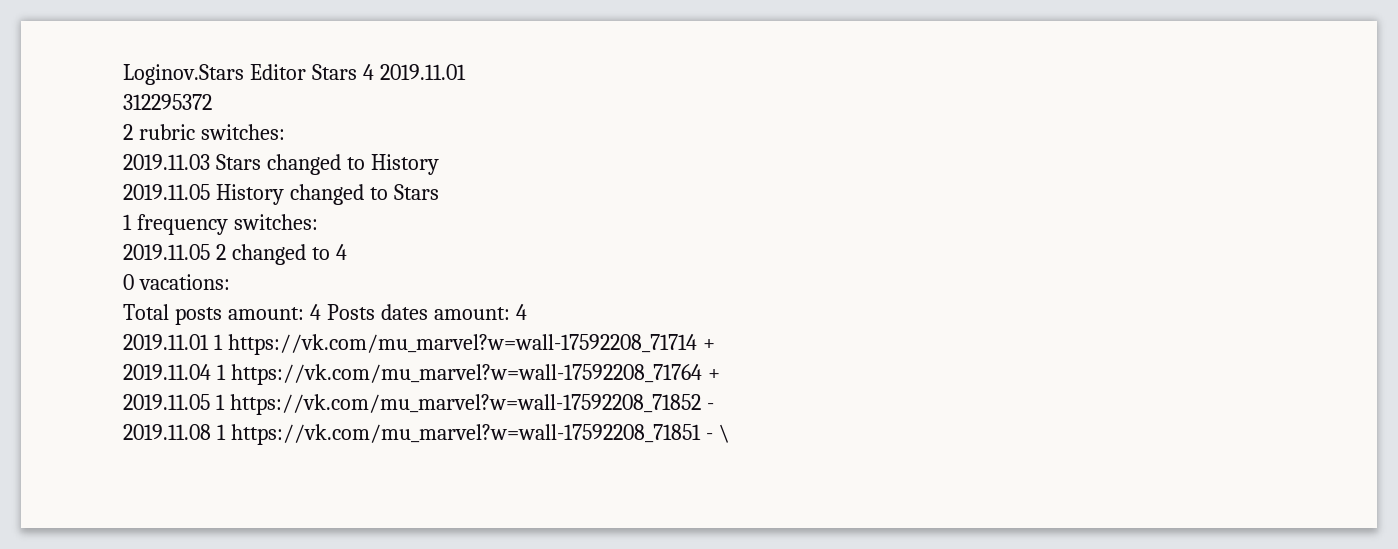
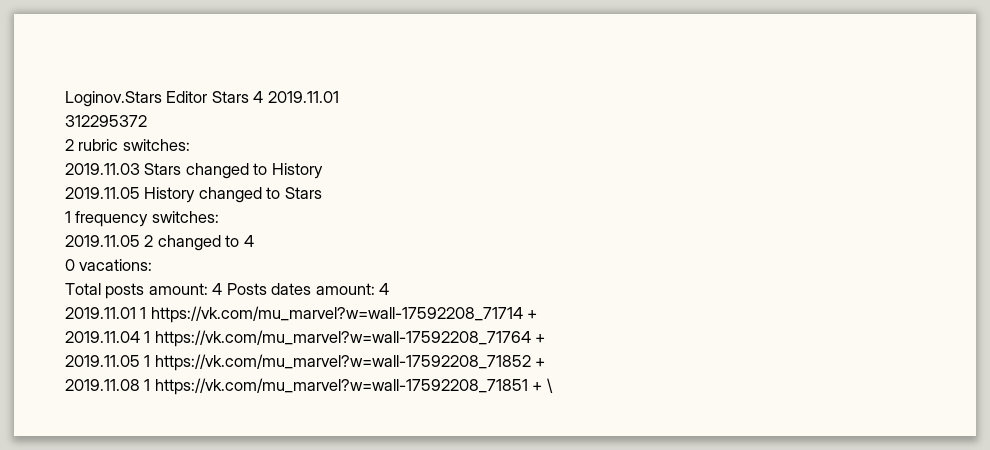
- 2019.11.05 1 https://vk.com/mu_marvel?w=wall-17592208_71852 -
+ 2019.11.05 1 https://vk.com/mu_marvel?w=wall-17592208_71852 +
- 2019.11.08 1 https://vk.com/mu_marvel?w=wall-17592208_71851 - \
+ 2019.11.08 1 https://vk.com/mu_marvel?w=wall-17592208_71851 + \

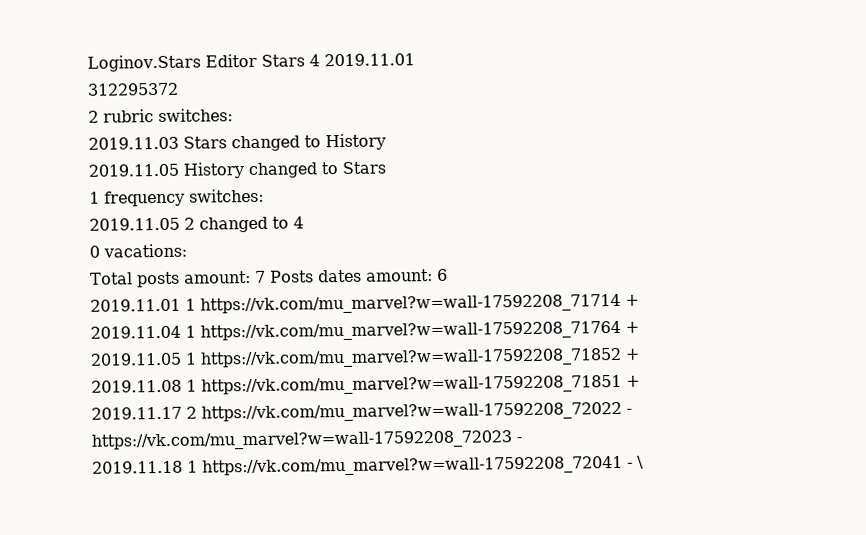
- Total posts amount: 4 Posts dates amount: 4
+ Total posts amount: 7 Posts dates amount: 6
- 2019.11.08 1 https://vk.com/mu_marvel?w=wall-17592208_71851 + \
+ 2019.11.08 1 https://vk.com/mu_marvel?w=wall-17592208_71851 +
+ 2019.11.17 2 https://vk.com/mu_marvel?w=wall-17592208_72022 - https://vk.com/mu_marvel?w=wall-17592208_72023 -
+ 2019.11.18 1 https://vk.com/mu_marvel?w=wall-17592208_72041 - \

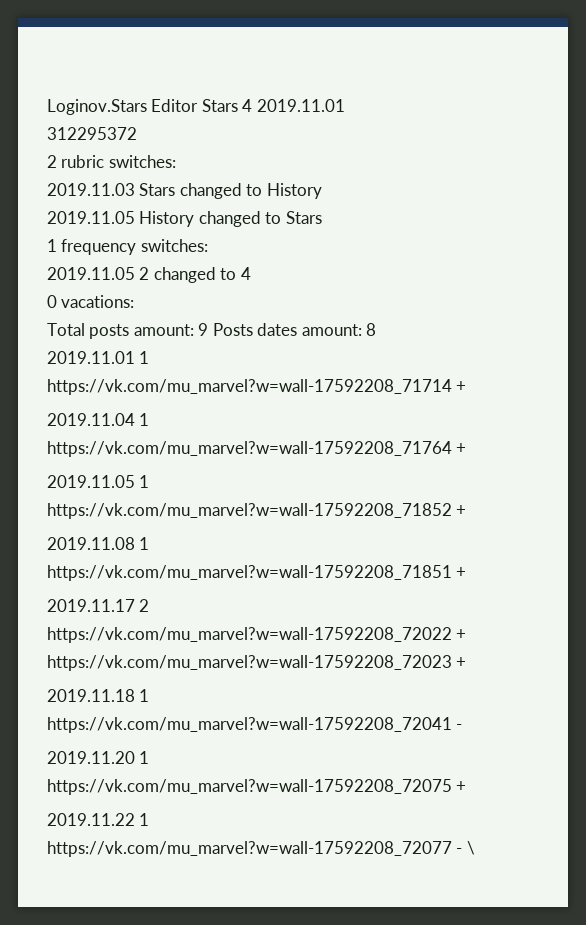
- Total posts amount: 7 Posts dates amount: 6
+ Total posts amount: 9 Posts dates amount: 8
- 2019.11.17 2 https://vk.com/mu_marvel?w=wall-17592208_72022 - https://vk.com/mu_marvel?w=wall-17592208_72023 -
+ 2019.11.17 2 https://vk.com/mu_marvel?w=wall-17592208_72022 + https://vk.com/mu_marvel?w=wall-17592208_72023 +
- 2019.11.18 1 https://vk.com/mu_marvel?w=wall-17592208_72041 - \
+ 2019.11.18 1 https://vk.com/mu_marvel?w=wall-17592208_72041 -
+ 2019.11.20 1 https://vk.com/mu_marvel?w=wall-17592208_72075 +
+ 2019.11.22 1 https://vk.com/mu_marvel?w=wall-17592208_72077 - \

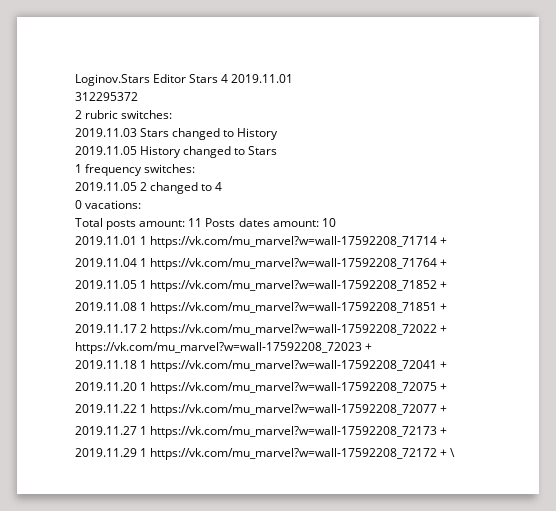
- Total posts amount: 9 Posts dates amount: 8
+ Total posts amount: 11 Posts dates amount: 10
- 2019.11.18 1 https://vk.com/mu_marvel?w=wall-17592208_72041 -
+ 2019.11.18 1 https://vk.com/mu_marvel?w=wall-17592208_72041 +
- 2019.11.22 1 https://vk.com/mu_marvel?w=wall-17592208_72077 - \
+ 2019.11.22 1 https://vk.com/mu_marvel?w=wall-17592208_72077 +
+ 2019.11.27 1 https://vk.com/mu_marvel?w=wall-17592208_72173 +
+ 2019.11.29 1 https://vk.com/mu_marvel?w=wall-17592208_72172 + \

